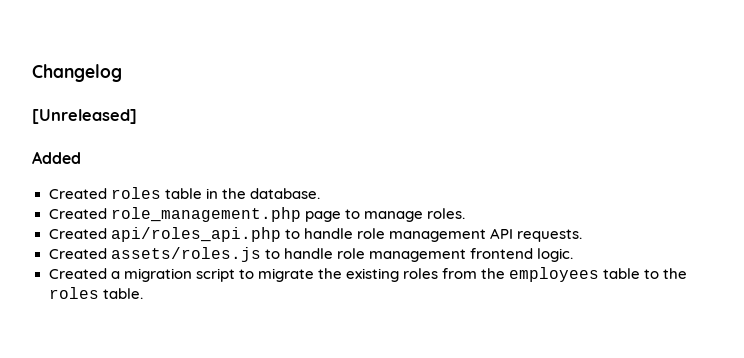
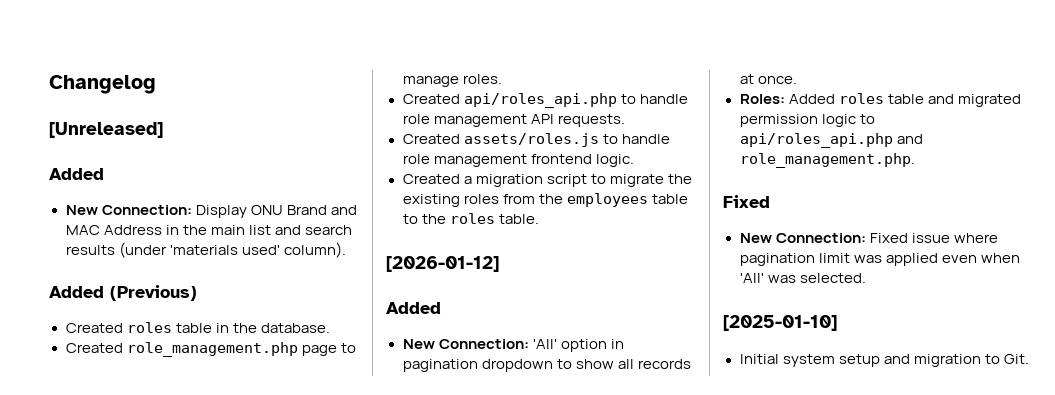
+ New Connection: Display ONU Brand and MAC Address in the main list and search results (under 'materials used' column).
+ Added (Previous)
+ [2026-01-12]
+ Added
+ New Connection: 'All' option in pagination dropdown to show all records at once.
+ Roles: Added roles table and migrated permission logic to api/roles_api.php and role_management.php.
+ Fixed
+ New Connection: Fixed issue where pagination limit was applied even when 'All' was selected.
+ [2025-01-10]
+ Initial system setup and migration to Git.

